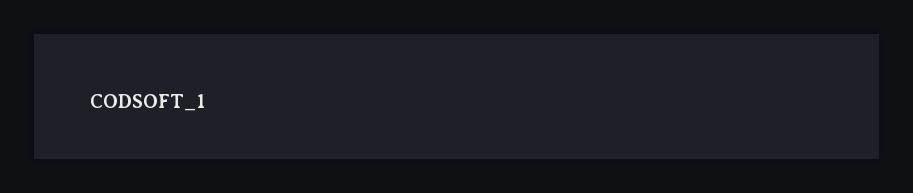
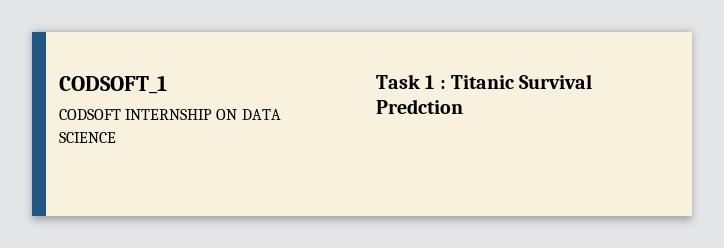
+ CODSOFT INTERNSHIP ON DATA SCIENCE
+ Task 1 : Titanic Survival Predction

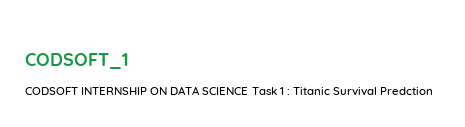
- CODSOFT INTERNSHIP ON DATA SCIENCE
- Task 1 : Titanic Survival Predction
+ CODSOFT INTERNSHIP ON DATA SCIENCE Task 1 : Titanic Survival Predction

